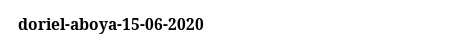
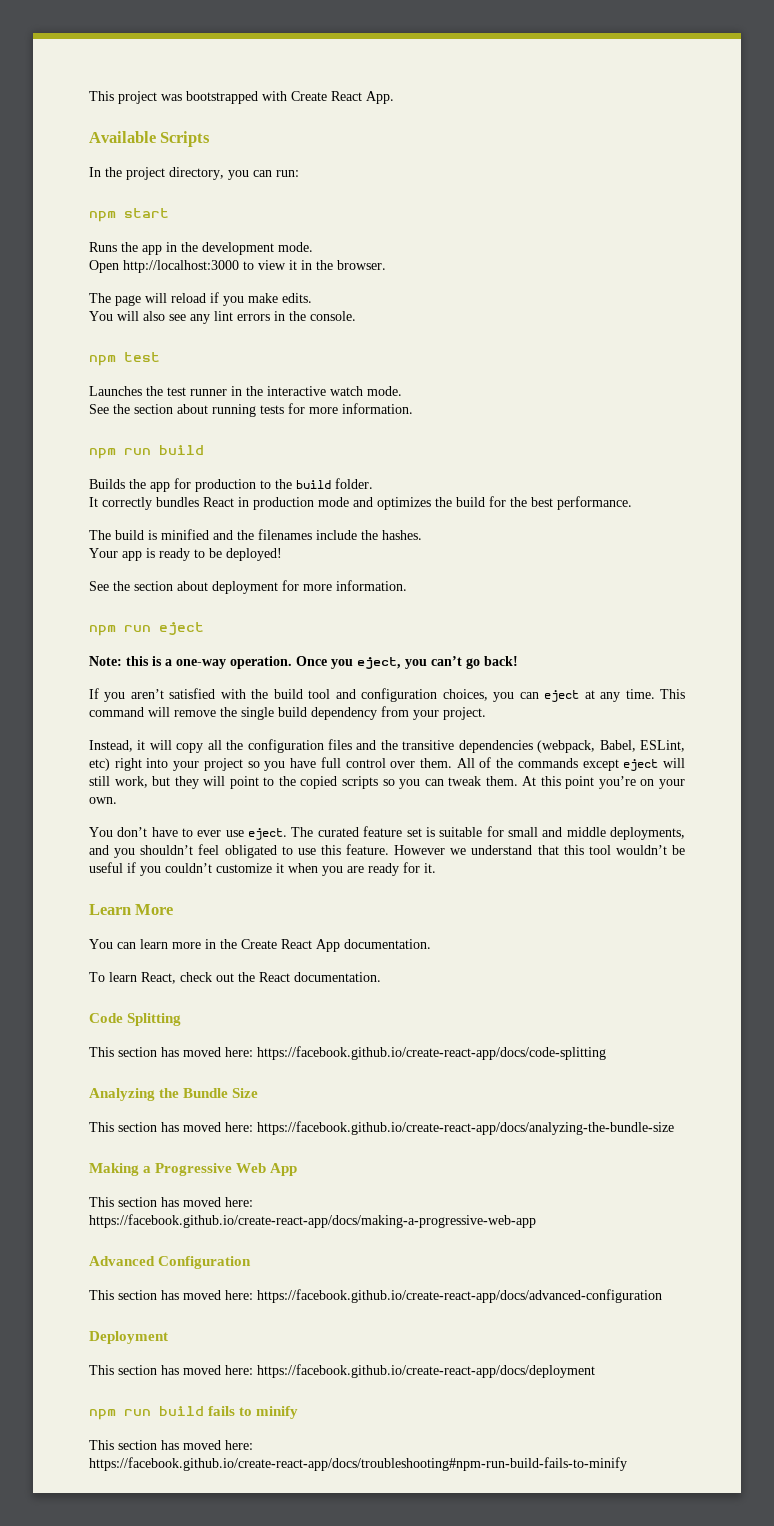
- doriel-aboya-15-06-2020
+ This project was bootstrapped with Create React App.
+ Available Scripts
+ In the project directory, you can run:
+ npm start
+ Runs the app in the development mode.
+ Open http://localhost:3000 to view it in the browser.
+ The page will reload if you make edits.
+ You will also see any lint errors in the console.
+ npm test
+ Launches the test runner in the interactive watch mode.
+ See the section about running tests for more information.
+ npm run build
+ Builds the app for production to the build folder.
+ It correctly bundles React in production mode and optimizes the build for the best performance.
+ The build is minified and the filenames include the hashes.
+ Your app is ready to be deployed!
+ See the section about deployment for more information.
+ npm run eject
+ Note: this is a one-way operation. Once you eject, you can’t go back!
+ If you aren’t satisfied with the build tool and configuration choices, you can eject at any time. This command will remove the single build dependency from your project.
+ Instead, it will copy all the configuration files and the transitive dependencies (webpack, Babel, ESLint, etc) right into your project so you have full control over them. All of the commands except eject will still work, but they will point to the copied scripts so you can tweak them. At this point you’re on your own.
+ You don’t have to ever use eject. The curated feature set is suitable for small and middle deployments, and you shouldn’t feel obligated to use this feature. However we understand that this tool wouldn’t be useful if you couldn’t customize it when you are ready for it.
+ Learn More
+ You can learn more in the Create React App documentation.
+ To learn React, check out the React documentation.
+ Code Splitting
+ This section has moved here: https://facebook.github.io/create-react-app/docs/code-splitting
+ Analyzing the Bundle Size
+ This section has moved here: https://facebook.github.io/create-react-app/docs/analyzing-the-bundle-size
+ Making a Progressive Web App
+ This section has moved here: https://facebook.github.io/create-react-app/docs/making-a-progressive-web-app
+ Advanced Configuration
+ This section has moved here: https://facebook.github.io/create-react-app/docs/advanced-configuration
+ Deployment
+ This section has moved here: https://facebook.github.io/create-react-app/docs/deployment
+ npm run build fails to minify
+ This section has moved here: https://facebook.github.io/create-react-app/docs/troubleshooting#npm-run-build-fails-to-minify

